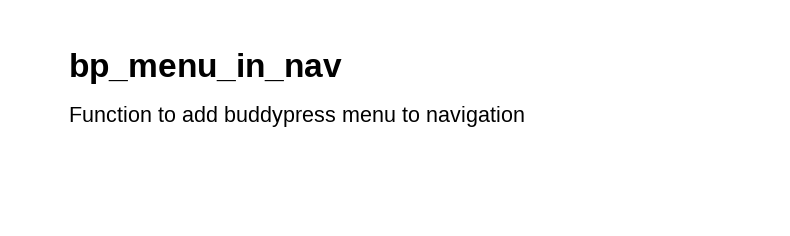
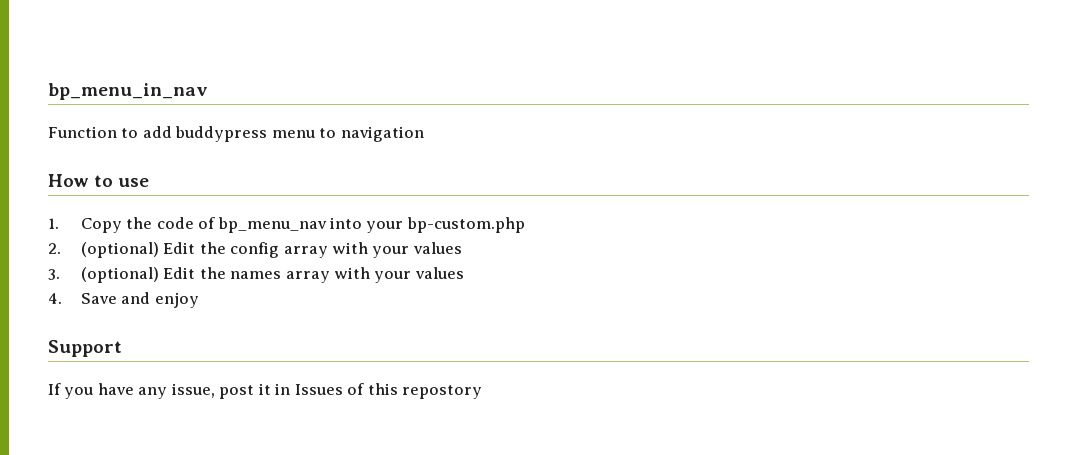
+ How to use
+ 1. Copy the code of bp_menu_nav into your bp-custom.php
+ 2. (optional) Edit the config array with your values
+ 3. (optional) Edit the names array with your values
+ 4. Save and enjoy
+ Support
+ If you have any issue, post it in Issues of this repostory

